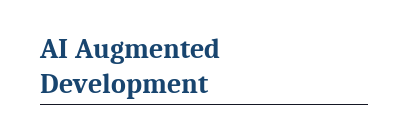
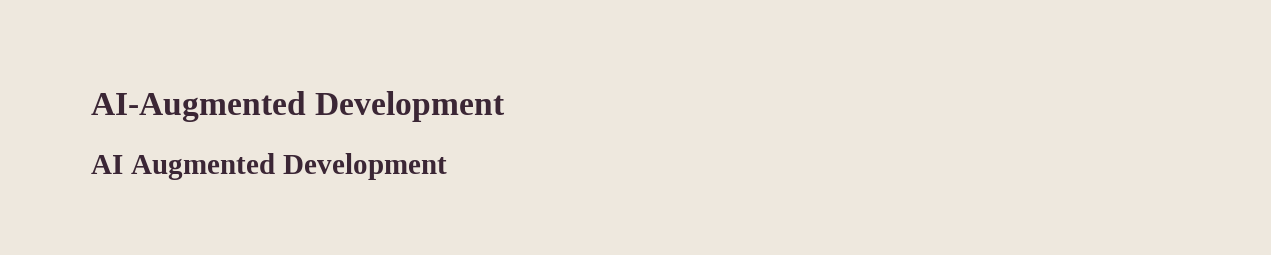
+ AI-Augmented Development

